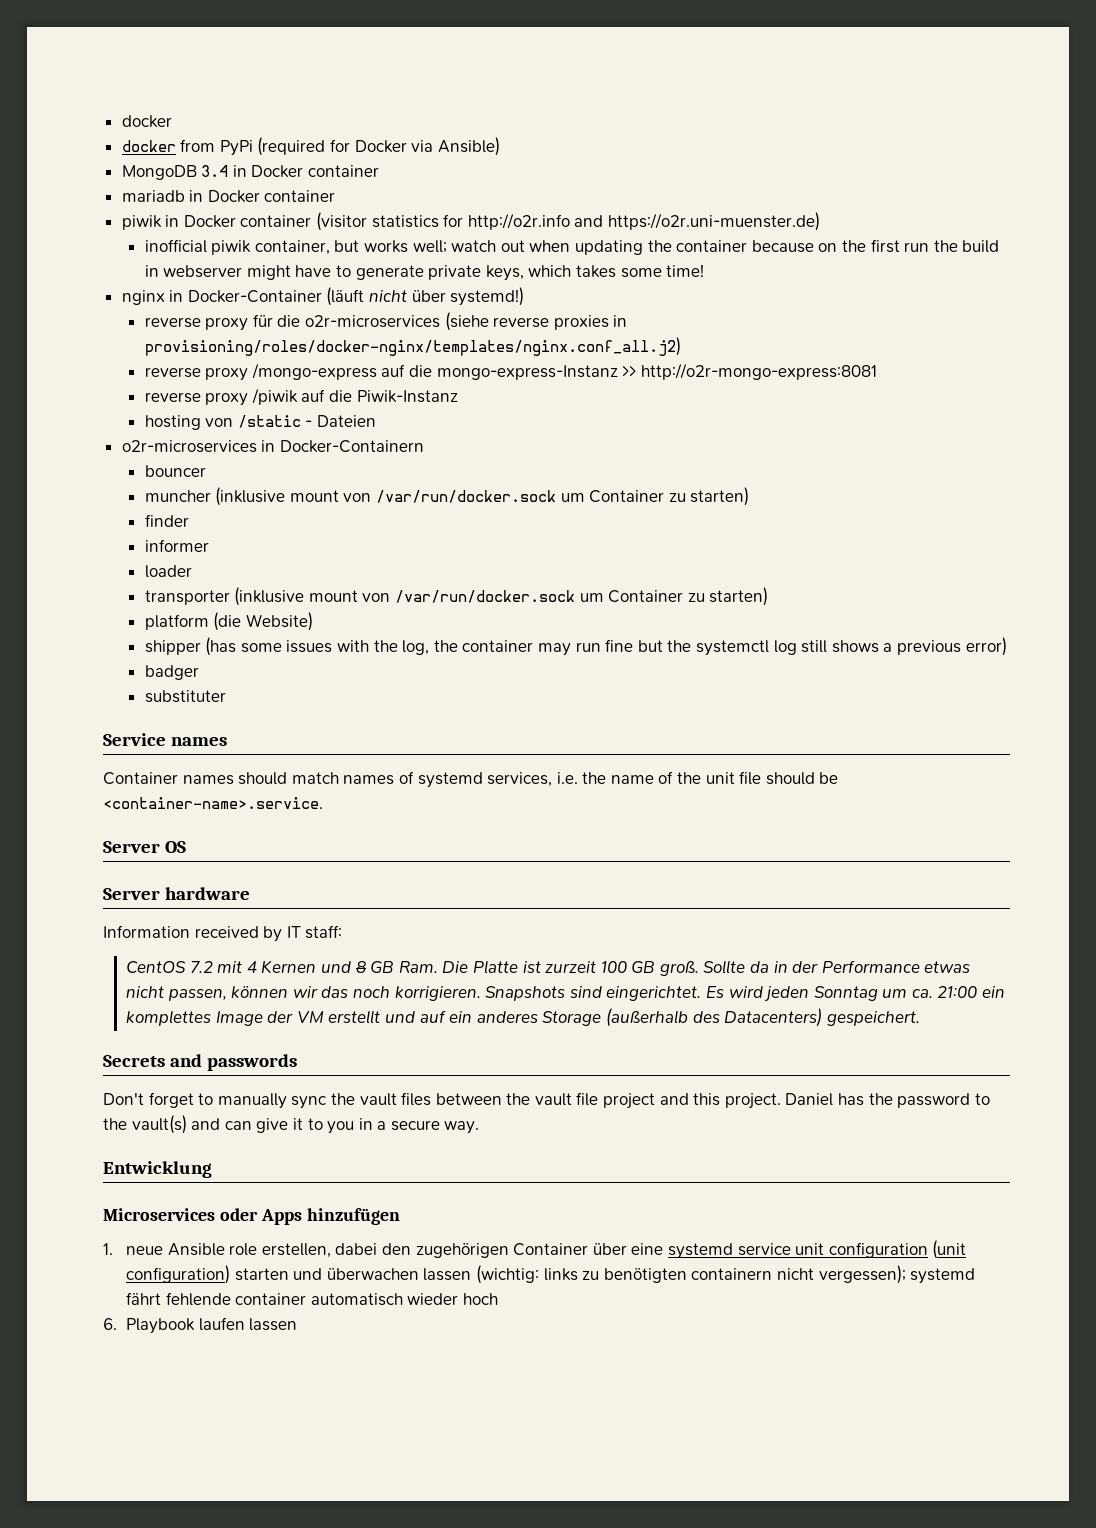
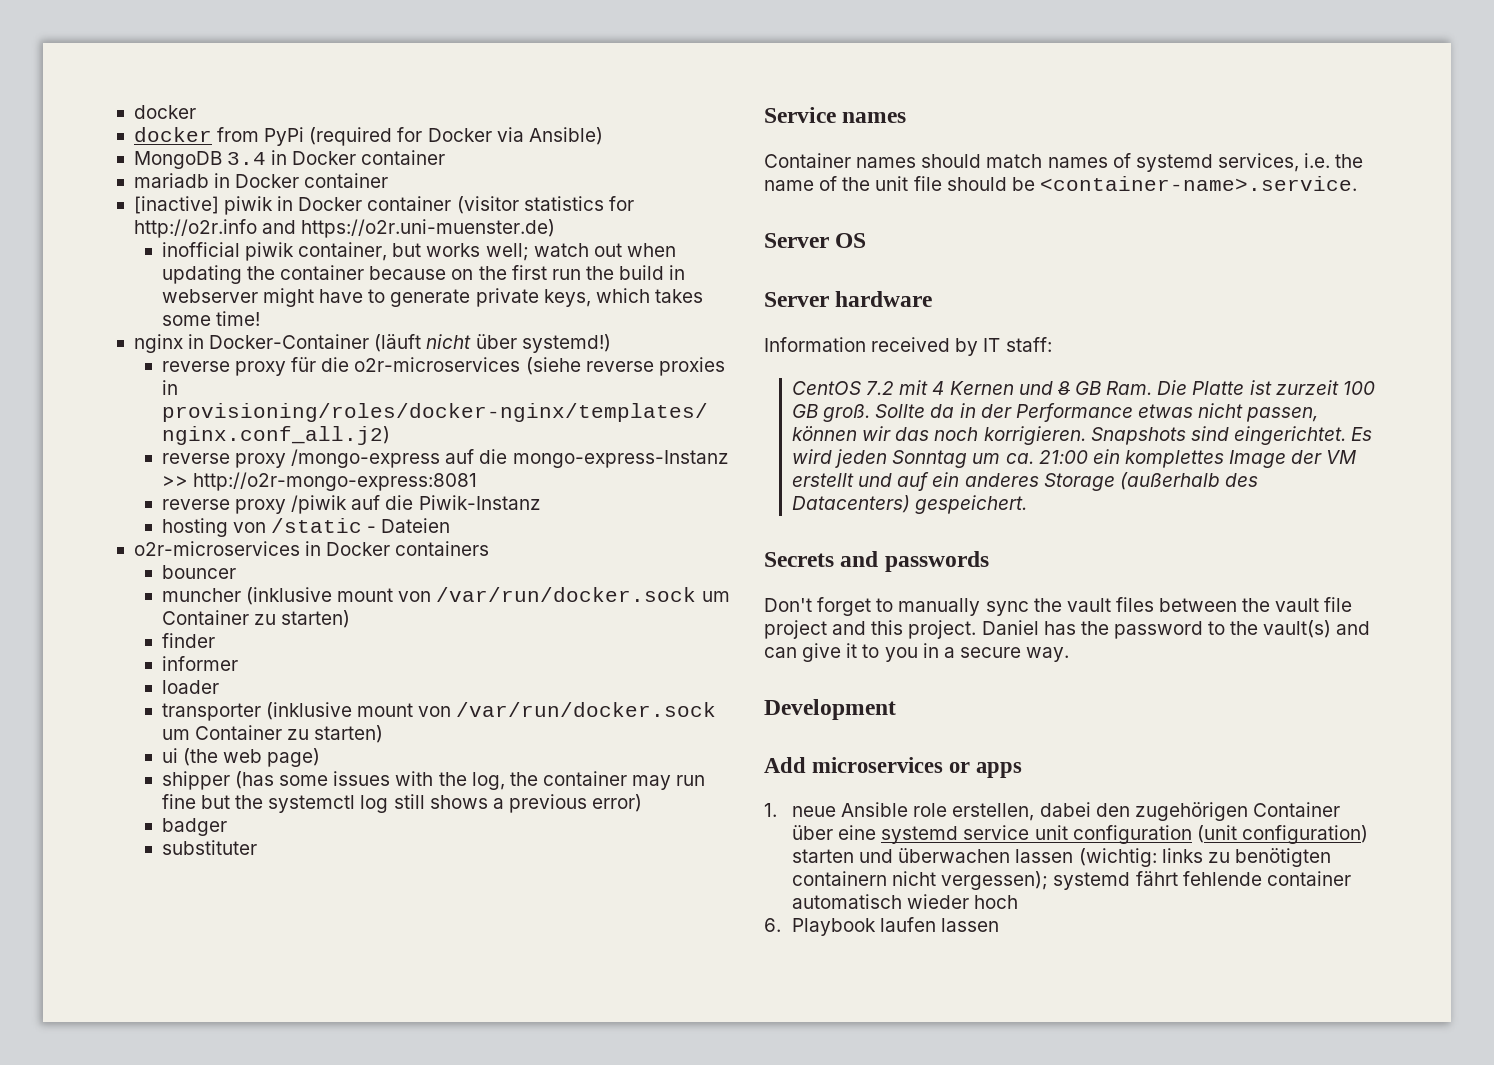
- piwik in Docker container (visitor statistics for http://o2r.info and https://o2r.uni-muenster.de)
+ [inactive] piwik in Docker container (visitor statistics for http://o2r.info and https://o2r.uni-muenster.de)
- o2r-microservices in Docker-Containern
+ o2r-microservices in Docker containers
- platform (die Website)
+ ui (the web page)
- Entwicklung
- Microservices oder Apps hinzufügen
+ Development
+ Add microservices or apps

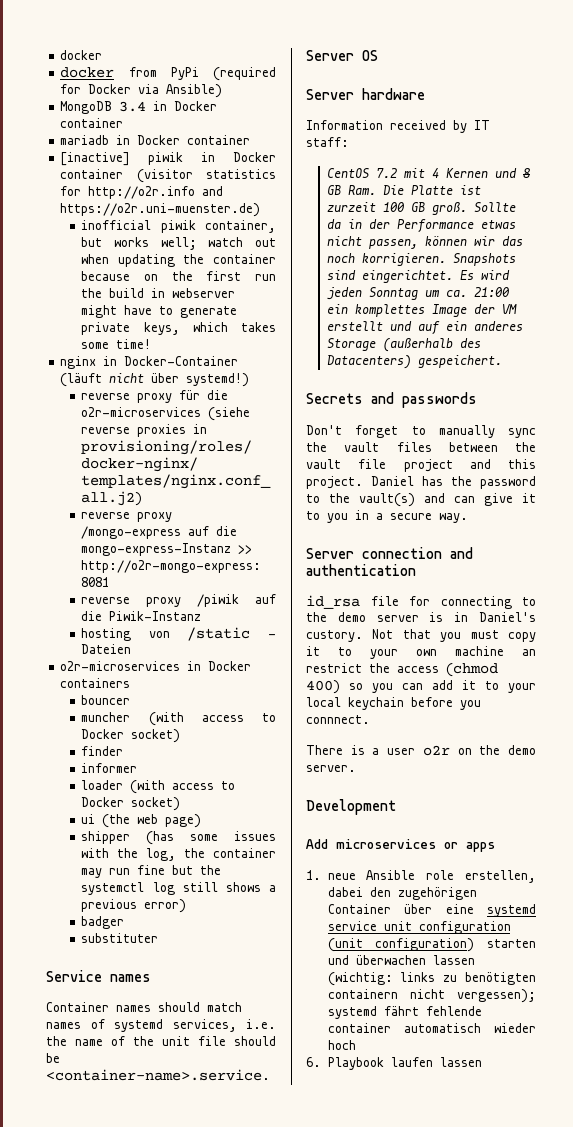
- muncher (inklusive mount von /var/run/docker.sock um Container zu starten)
+ muncher (with access to Docker socket)
  finder
  informer
- loader
- transporter (inklusive mount von /var/run/docker.sock um Container zu starten)
+ loader (with access to Docker socket)
+ Server connection and authentication
+ id_rsa file for connecting to the demo server is in Daniel's custory. Not that you must copy it to your own machine an restrict the access (chmod 400) so you can add it to your local keychain before you connnect.
+ There is a user o2r on the demo server.

